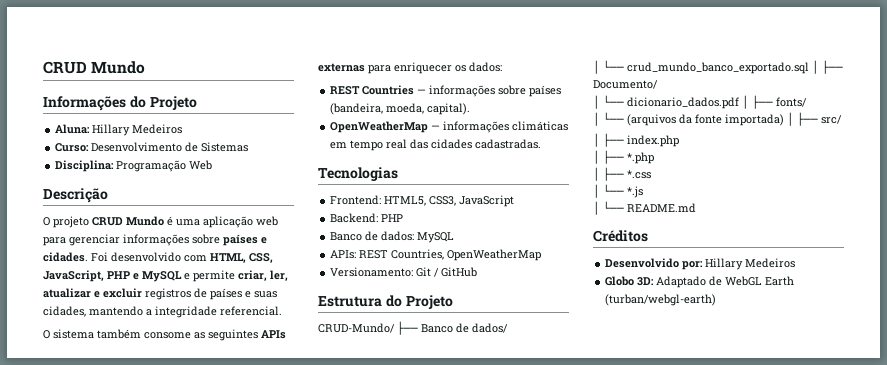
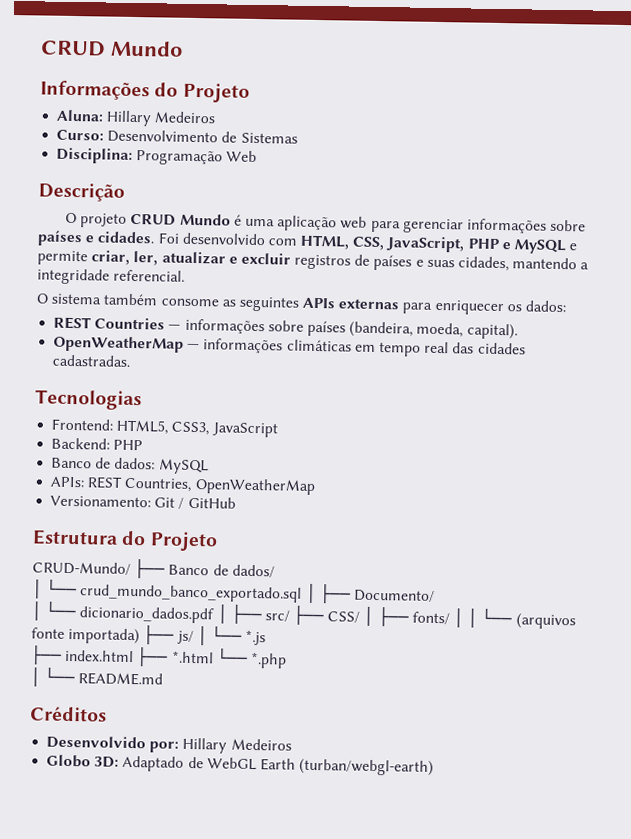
- │ └── dicionario_dados.pdf │ ├── fonts/
- │ └── (arquivos da fonte importada) │ ├── src/
- │ ├── index.php
- │ ├── *.php
- │ ├── *.css
- │ └── *.js
+ │ └── dicionario_dados.pdf │ ├── src/ ├── CSS/ │ ├── fonts/ │ │ └── (arquivos fonte importada) ├── js/ │ └── *.js
+ ├── index.html ├── *.html └── *.php

